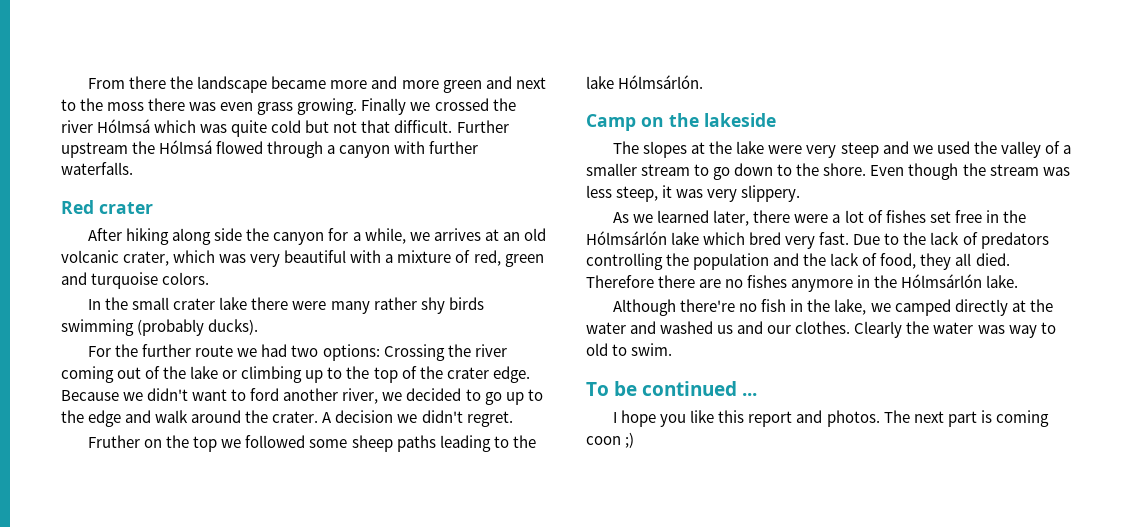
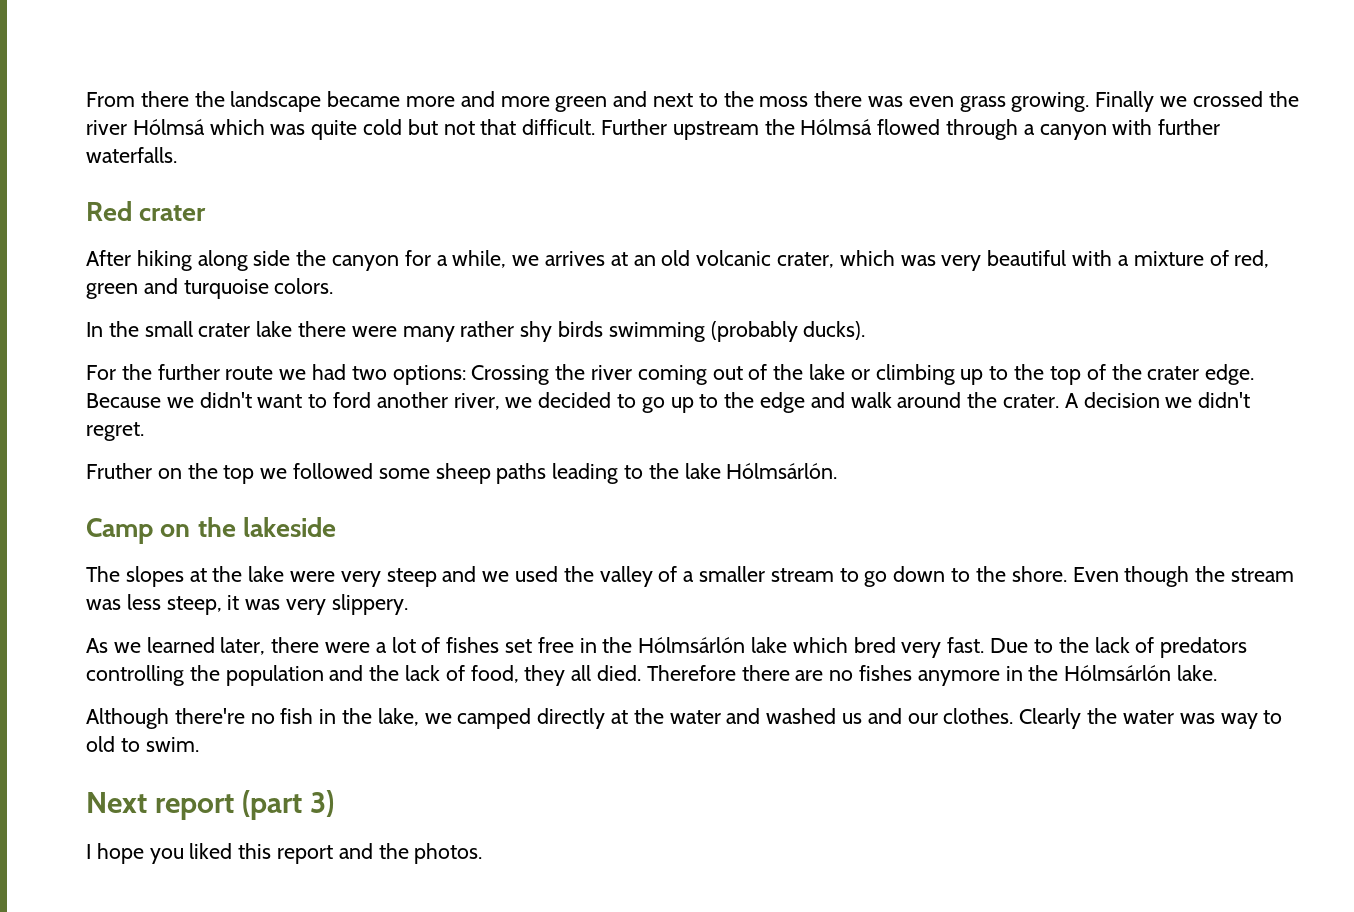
- To be continued ...
+ Next report (part 3)
- I hope you like this report and photos. The next part is coming coon ;)
+ I hope you liked this report and the photos.

